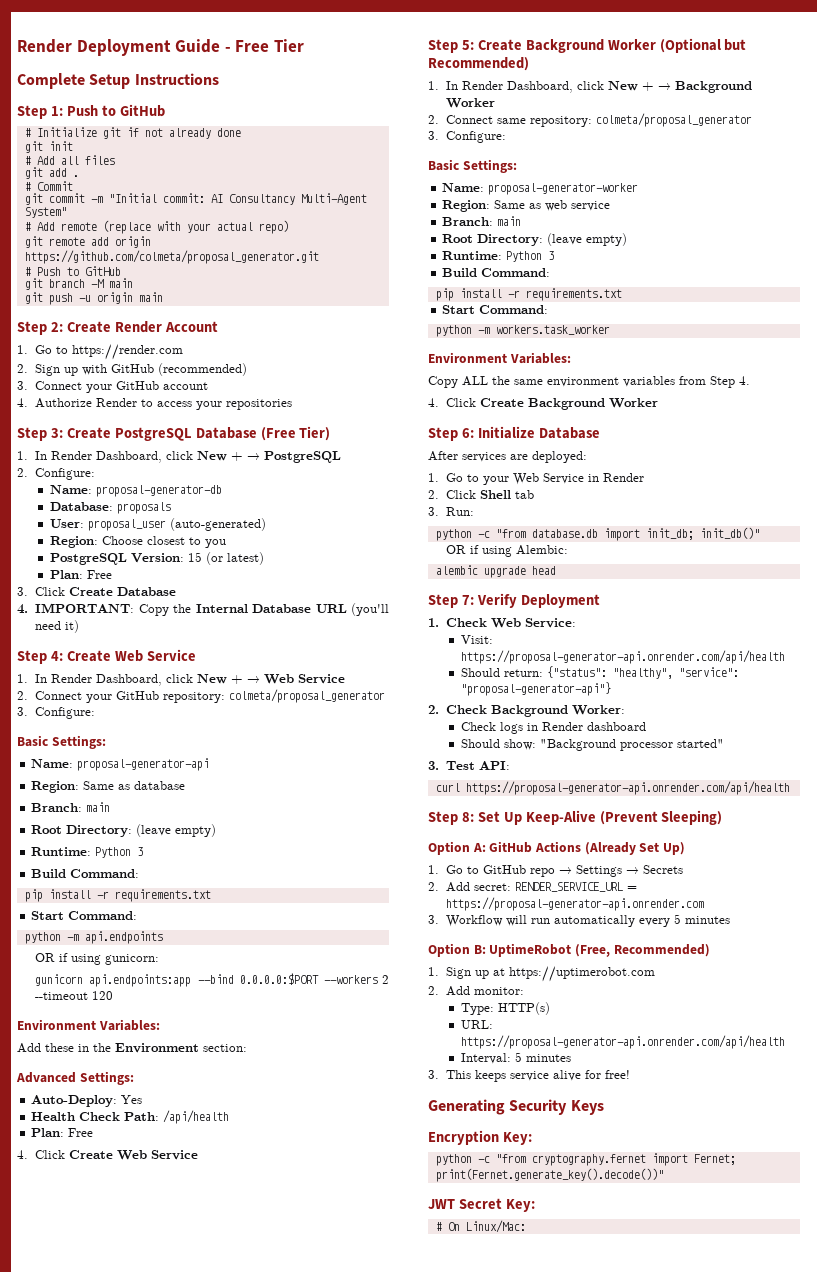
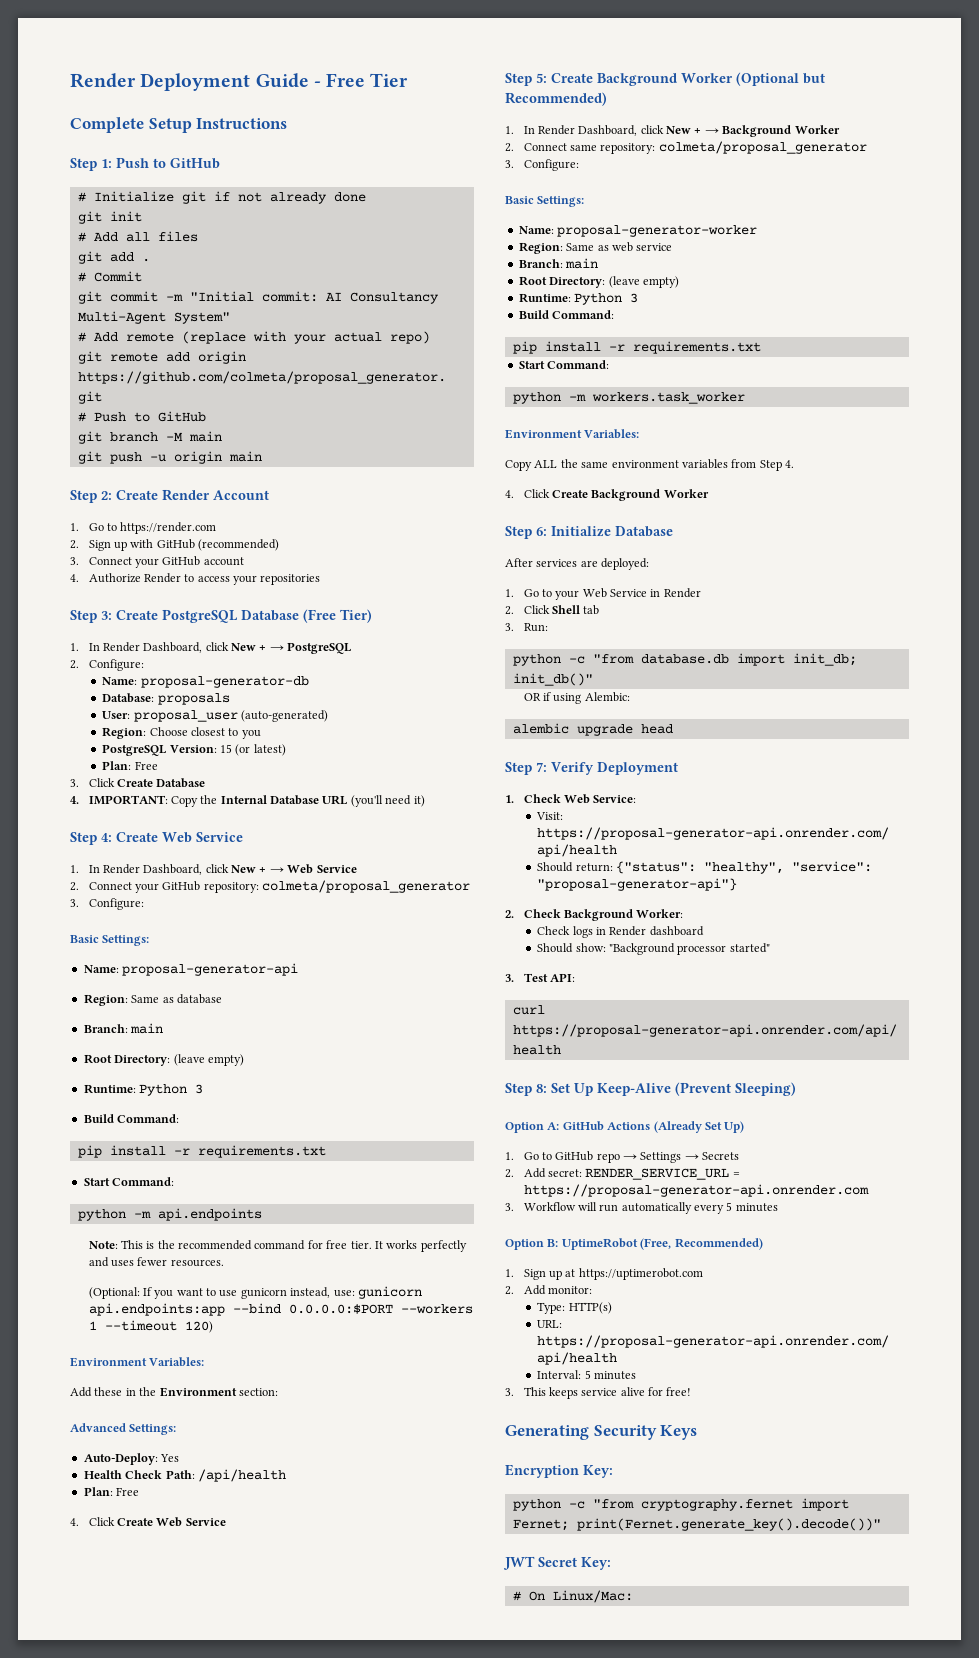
- OR if using gunicorn:
- gunicorn api.endpoints:app --bind 0.0.0.0:$PORT --workers 2 --timeout 120
+ Note: This is the recommended command for free tier. It works perfectly and uses fewer resources.
+ (Optional: If you want to use gunicorn instead, use: gunicorn api.endpoints:app --bind 0.0.0.0:$PORT --workers 1 --timeout 120)

